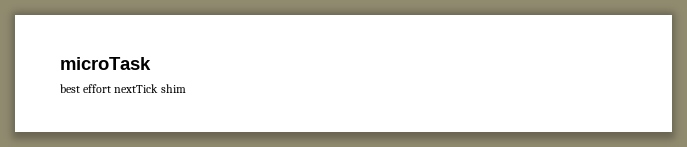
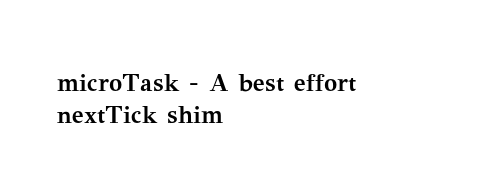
- microTask
- best effort nextTick shim
+ microTask - A best effort nextTick shim

